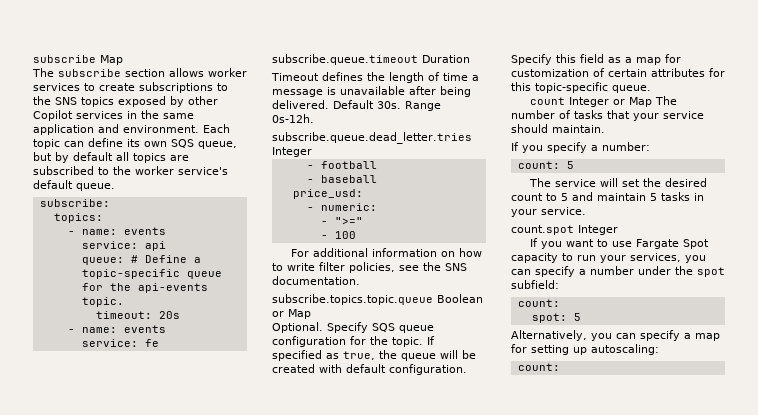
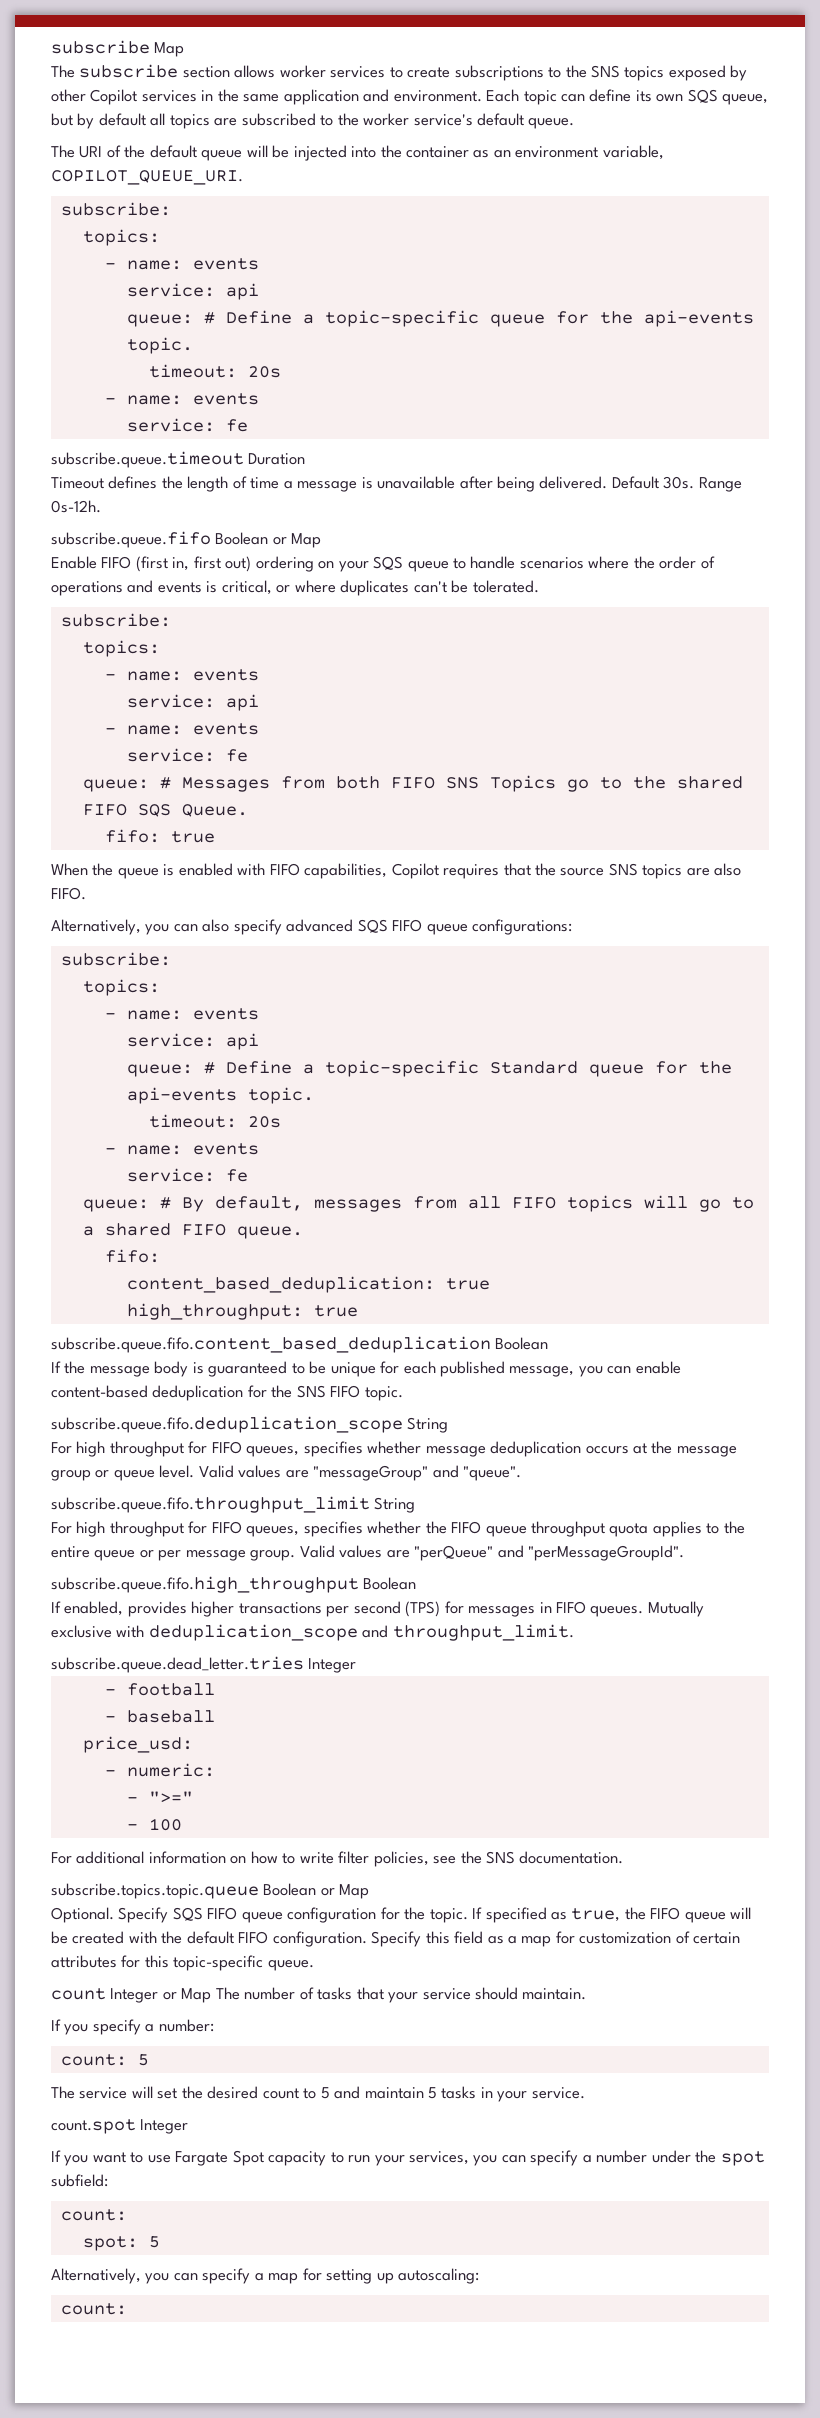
+ The URI of the default queue will be injected into the container as an environment variable, COPILOT_QUEUE_URI.
+ subscribe.queue.fifo Boolean or Map
+ Enable FIFO (first in, first out) ordering on your SQS queue to handle scenarios where the order of operations and events is critical, or where duplicates can't be tolerated.
+ subscribe:
+ topics:
+ - name: events
+ service: api
+ - name: events
+ service: fe
+ queue: # Messages from both FIFO SNS Topics go to the shared FIFO SQS Queue.
+ fifo: true
+ When the queue is enabled with FIFO capabilities, Copilot requires that the source SNS topics are also FIFO.
+ Alternatively, you can also specify advanced SQS FIFO queue configurations:
+ subscribe:
+ topics:
+ - name: events
+ service: api
+ queue: # Define a topic-specific Standard queue for the api-events topic.
+ timeout: 20s
+ - name: events
+ service: fe
+ queue: # By default, messages from all FIFO topics will go to a shared FIFO queue.
+ fifo:
+ content_based_deduplication: true
+ high_throughput: true
+ subscribe.queue.fifo.content_based_deduplication Boolean
+ If the message body is guaranteed to be unique for each published message, you can enable content-based deduplication for the SNS FIFO topic.
+ subscribe.queue.fifo.deduplication_scope String
+ For high throughput for FIFO queues, specifies whether message deduplication occurs at the message group or queue level. Valid values are "messageGroup" and "queue".
+ subscribe.queue.fifo.throughput_limit String
+ For high throughput for FIFO queues, specifies whether the FIFO queue throughput quota applies to the entire queue or per message group. Valid values are "perQueue" and "perMessageGroupId".
+ subscribe.queue.fifo.high_throughput Boolean
+ If enabled, provides higher transactions per second (TPS) for messages in FIFO queues. Mutually exclusive with deduplication_scope and throughput_limit.
- Specify SQS queue configuration for the topic.
+ Specify SQS FIFO queue configuration for the topic.
- If specified as true, the queue will be created with default configuration.
+ If specified as true, the FIFO queue will be created with the default FIFO configuration.

